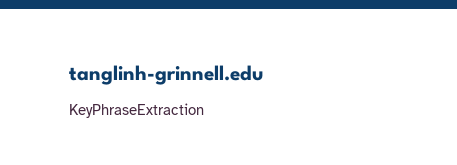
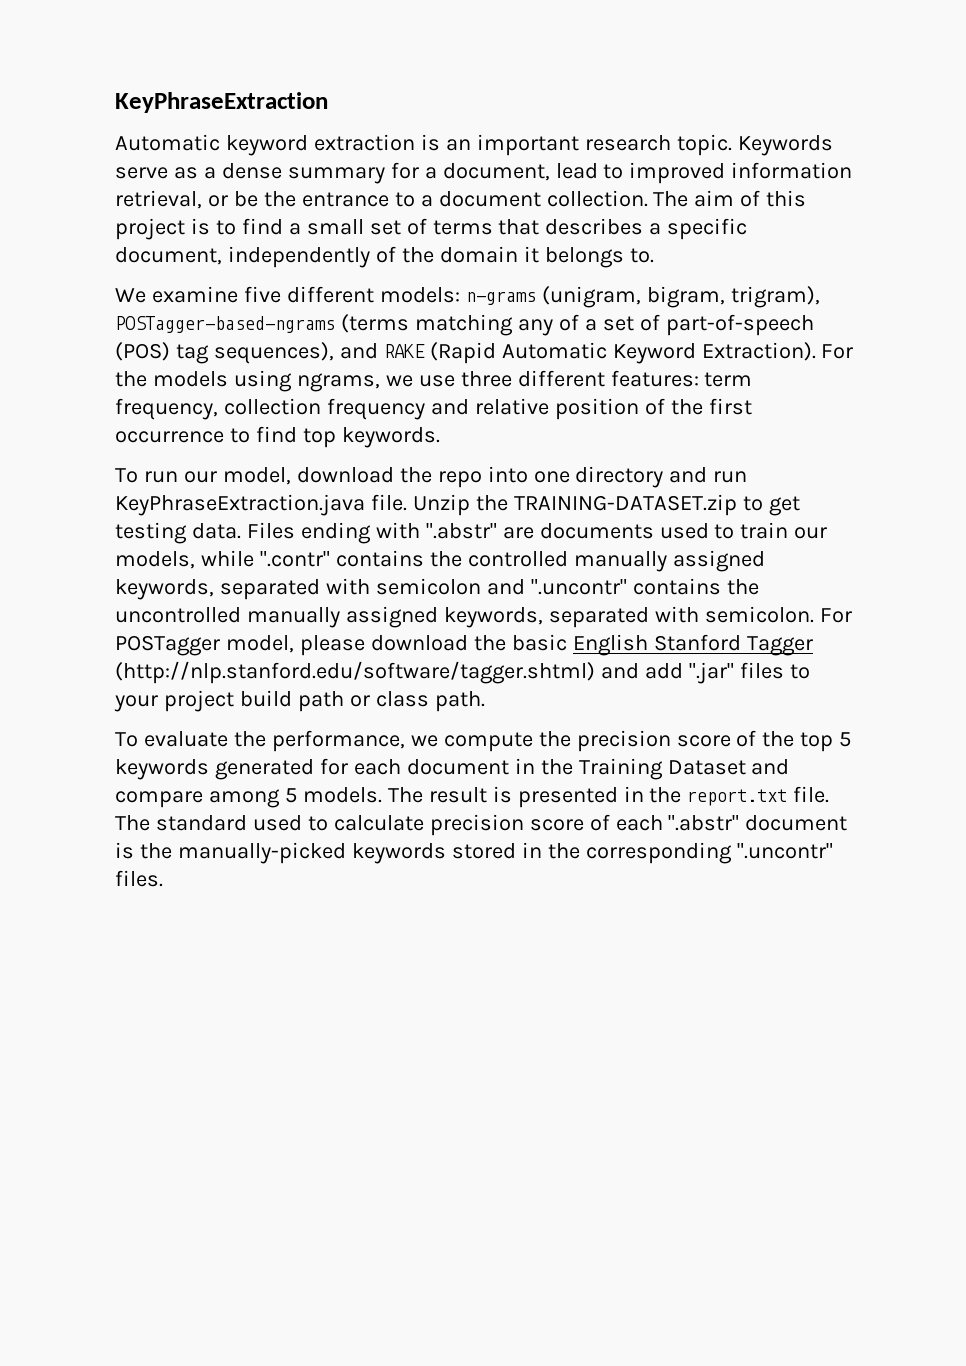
- tanglinh-grinnell.edu
  KeyPhraseExtraction
+ Automatic keyword extraction is an important research topic. Keywords serve as a dense summary for a document, lead to improved information retrieval, or be the entrance to a document collection. The aim of this project is to find a small set of terms that describes a specific document, independently of the domain it belongs to.
+ We examine five different models: n-grams (unigram, bigram, trigram), POSTagger-based-ngrams (terms matching any of a set of part-of-speech (POS) tag sequences), and RAKE (Rapid Automatic Keyword Extraction). For the models using ngrams, we use three different features: term frequency, collection frequency and relative position of the first occurrence to find top keywords.
+ To run our model, download the repo into one directory and run KeyPhraseExtraction.java file. Unzip the TRAINING-DATASET.zip to get testing data. Files ending with ".abstr" are documents used to train our models, while ".contr" contains the controlled manually assigned keywords, separated with semicolon and ".uncontr" contains the uncontrolled manually assigned keywords, separated with semicolon. For POSTagger model, please download the basic English Stanford Tagger (http://nlp.stanford.edu/software/tagger.shtml) and add ".jar" files to your project build path or class path.
+ To evaluate the performance, we compute the precision score of the top 5 keywords generated for each document in the Training Dataset and compare among 5 models. The result is presented in the report.txt file. The standard used to calculate precision score of each ".abstr" document is the manually-picked keywords stored in the corresponding ".uncontr" files.

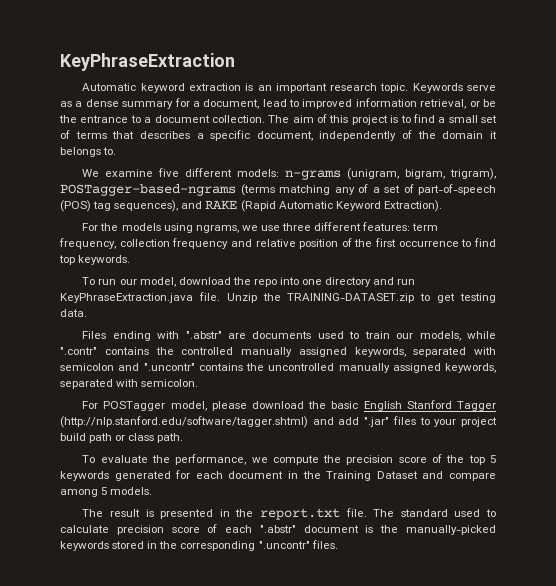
- We examine five different models: n-grams (unigram, bigram, trigram), POSTagger-based-ngrams (terms matching any of a set of part-of-speech (POS) tag sequences), and RAKE (Rapid Automatic Keyword Extraction). For the models using ngrams, we use three different features: term frequency, collection frequency and relative position of the first occurrence to find top keywords.
+ We examine five different models: n-grams (unigram, bigram, trigram), POSTagger-based-ngrams (terms matching any of a set of part-of-speech (POS) tag sequences), and RAKE (Rapid Automatic Keyword Extraction).
+ For the models using ngrams, we use three different features: term frequency, collection frequency and relative position of the first occurrence to find top keywords.
- Unzip the TRAINING-DATASET.zip to get testing data. Files ending with ".abstr" are documents used to train our models, while ".contr" contains the controlled manually assigned keywords, separated with semicolon and ".uncontr" contains the uncontrolled manually assigned keywords, separated with semicolon. For POSTagger model, please download the basic English Stanford Tagger (http://nlp.stanford.edu/software/tagger.shtml) and add ".jar" files to your project build path or class path.
+ Unzip the TRAINING-DATASET.zip to get testing data.
+ Files ending with ".abstr" are documents used to train our models, while ".contr" contains the controlled manually assigned keywords, separated with semicolon and ".uncontr" contains the uncontrolled manually assigned keywords, separated with semicolon.
+ For POSTagger model, please download the basic English Stanford Tagger (http://nlp.stanford.edu/software/tagger.shtml) and add ".jar" files to your project build path or class path.
- To evaluate the performance, we compute the precision score of the top 5 keywords generated for each document in the Training Dataset and compare among 5 models. The result is presented in the report.txt file.
+ To evaluate the performance, we compute the precision score of the top 5 keywords generated for each document in the Training Dataset and compare among 5 models.
+ The result is presented in the report.txt file.

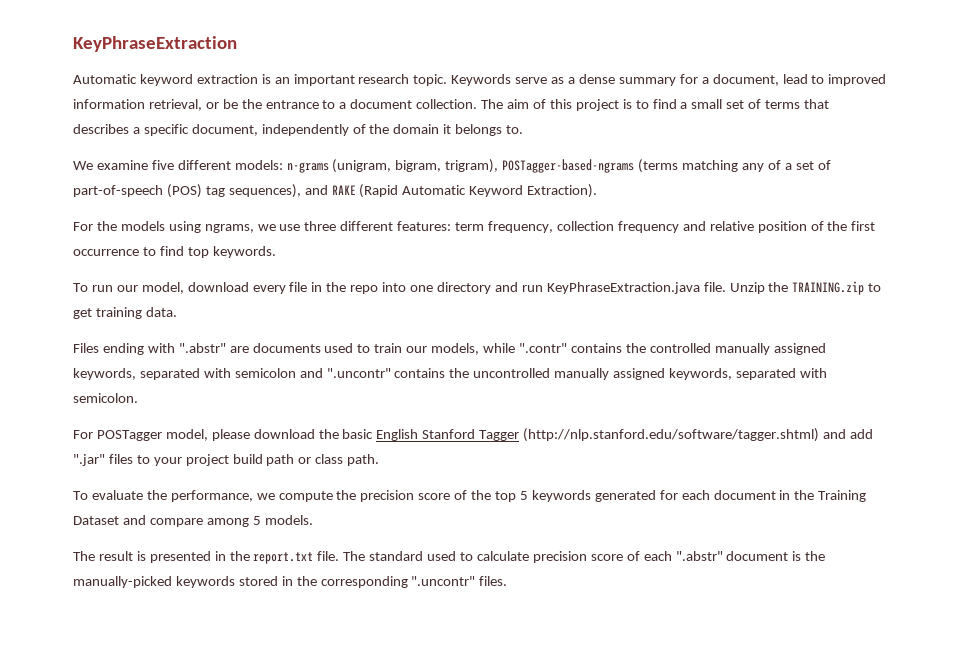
- To run our model, download the repo into one directory and run KeyPhraseExtraction.java file.
+ To run our model, download every file in the repo into one directory and run KeyPhraseExtraction.java file.
- Unzip the TRAINING-DATASET.zip to get testing data.
+ Unzip the TRAINING.zip to get training data.

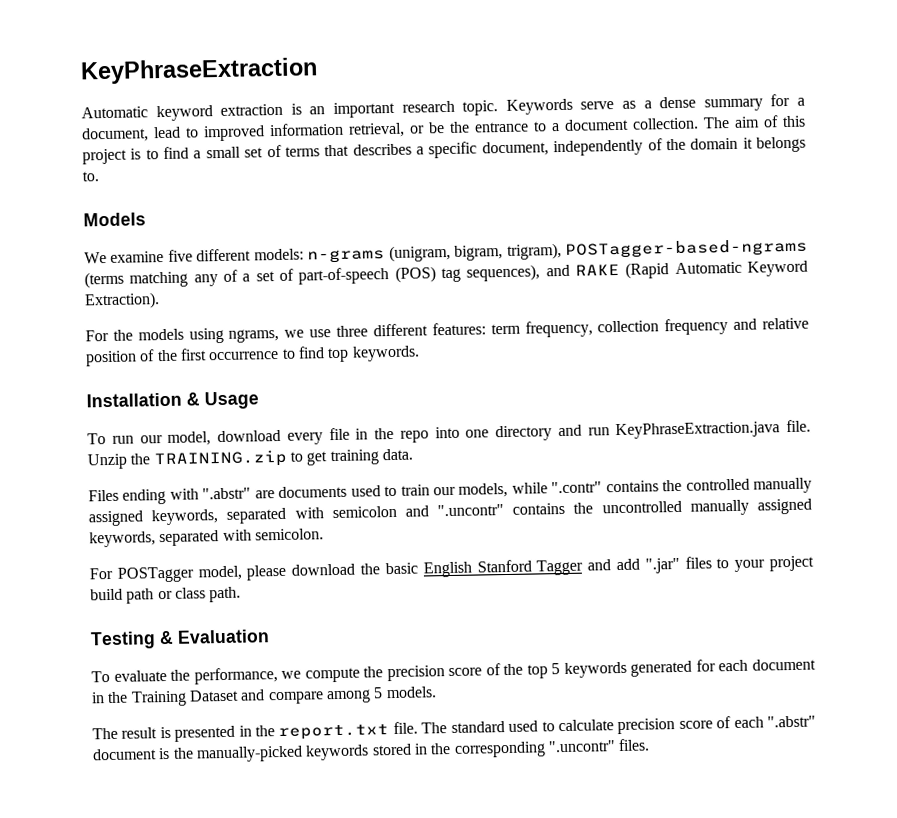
+ Models
+ Installation & Usage
- For POSTagger model, please download the basic English Stanford Tagger (http://nlp.stanford.edu/software/tagger.shtml) and add ".jar" files to your project build path or class path.
+ For POSTagger model, please download the basic English Stanford Tagger and add ".jar" files to your project build path or class path.
+ Testing & Evaluation

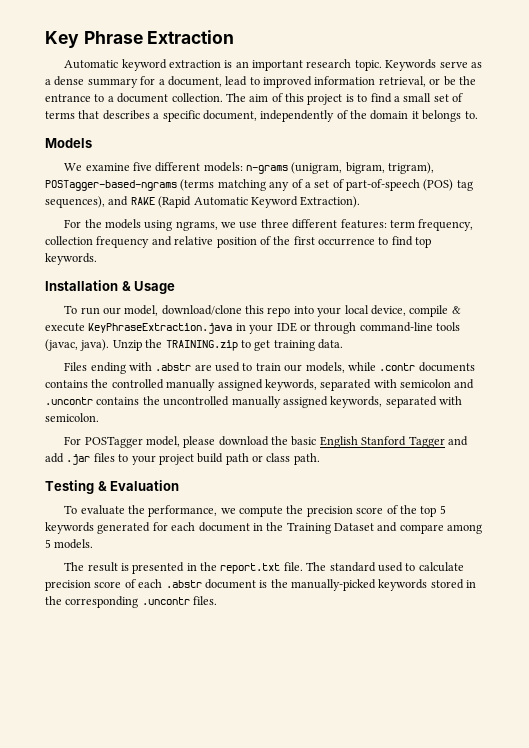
- KeyPhraseExtraction
+ Key Phrase Extraction
- To run our model, download every file in the repo into one directory and run KeyPhraseExtraction.java file.
+ To run our model, download/clone this repo into your local device, compile & execute KeyPhraseExtraction.java in your IDE or through command-line tools (javac, java).
- Files ending with ".abstr" are documents used to train our models, while ".contr" contains the controlled manually assigned keywords, separated with semicolon and ".uncontr" contains the uncontrolled manually assigned keywords, separated with semicolon.
+ Files ending with .abstr are used to train our models, while .contr documents contains the controlled manually assigned keywords, separated with semicolon and .uncontr contains the uncontrolled manually assigned keywords, separated with semicolon.
- For POSTagger model, please download the basic English Stanford Tagger and add ".jar" files to your project build path or class path.
+ For POSTagger model, please download the basic English Stanford Tagger and add .jar files to your project build path or class path.
- The standard used to calculate precision score of each ".abstr" document is the manually-picked keywords stored in the corresponding ".uncontr" files.
+ The standard used to calculate precision score of each .abstr document is the manually-picked keywords stored in the corresponding .uncontr files.

